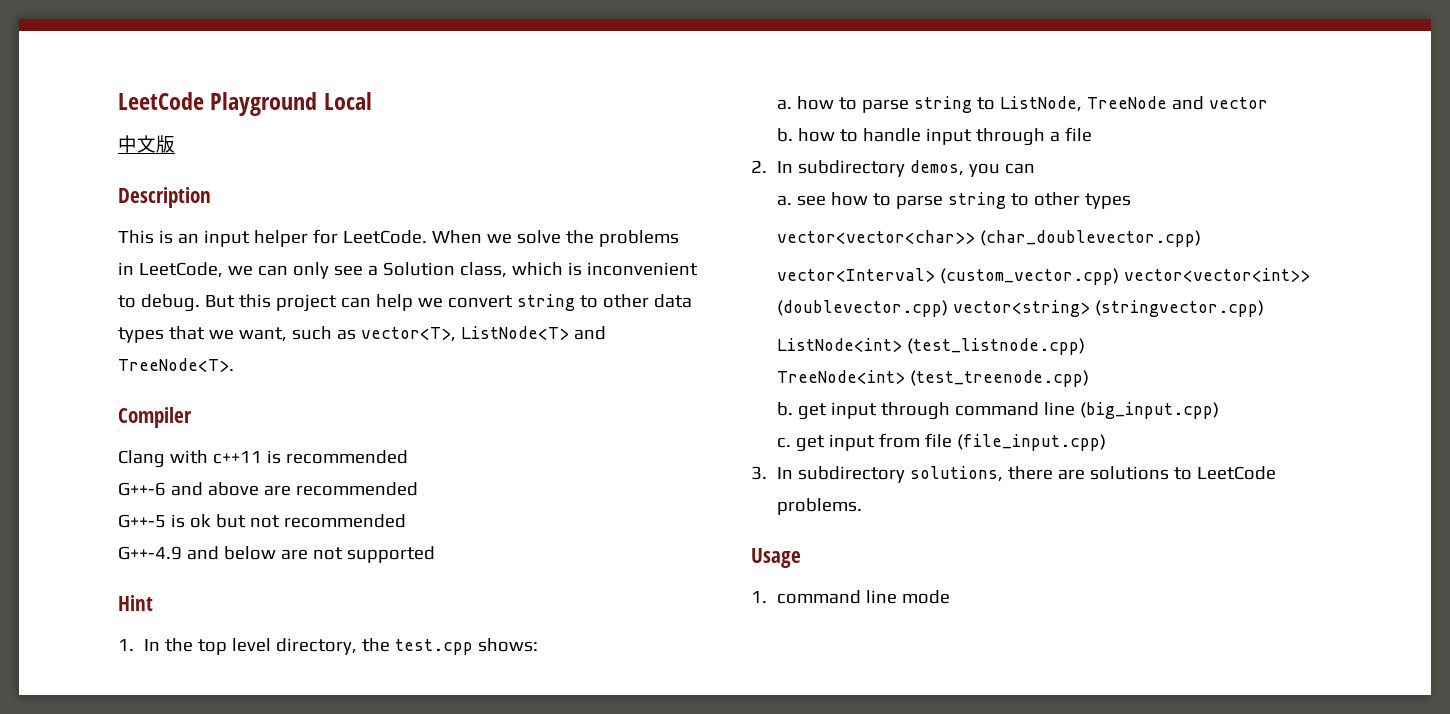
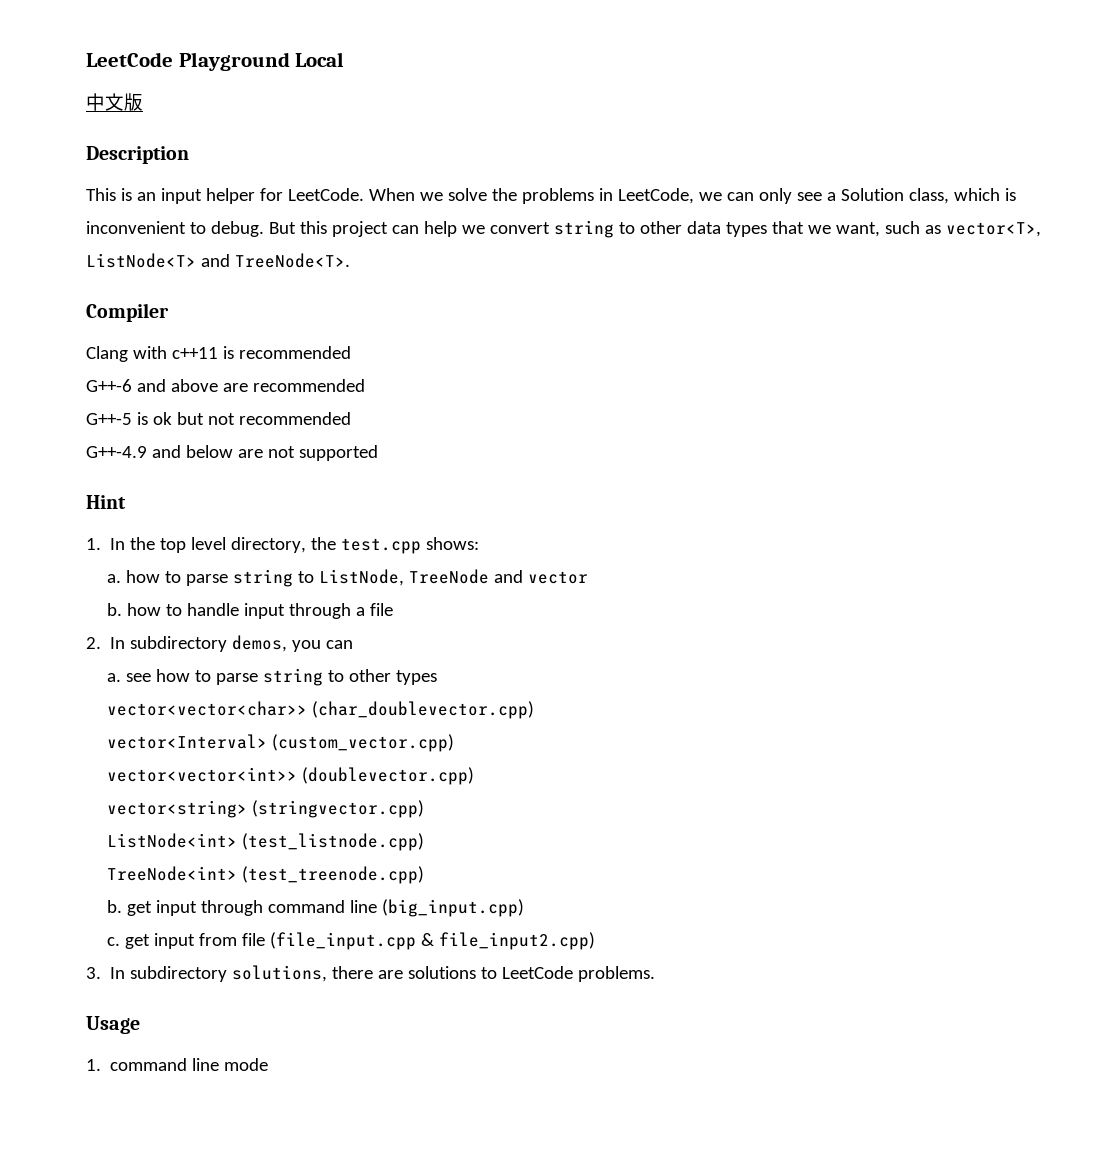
- vector<Interval> (custom_vector.cpp) vector<vector<int>> (doublevector.cpp) vector<string> (stringvector.cpp)
+ vector<Interval> (custom_vector.cpp)
+ vector<vector<int>> (doublevector.cpp)
+ vector<string> (stringvector.cpp)
- c. get input from file (file_input.cpp)
+ c. get input from file (file_input.cpp & file_input2.cpp)

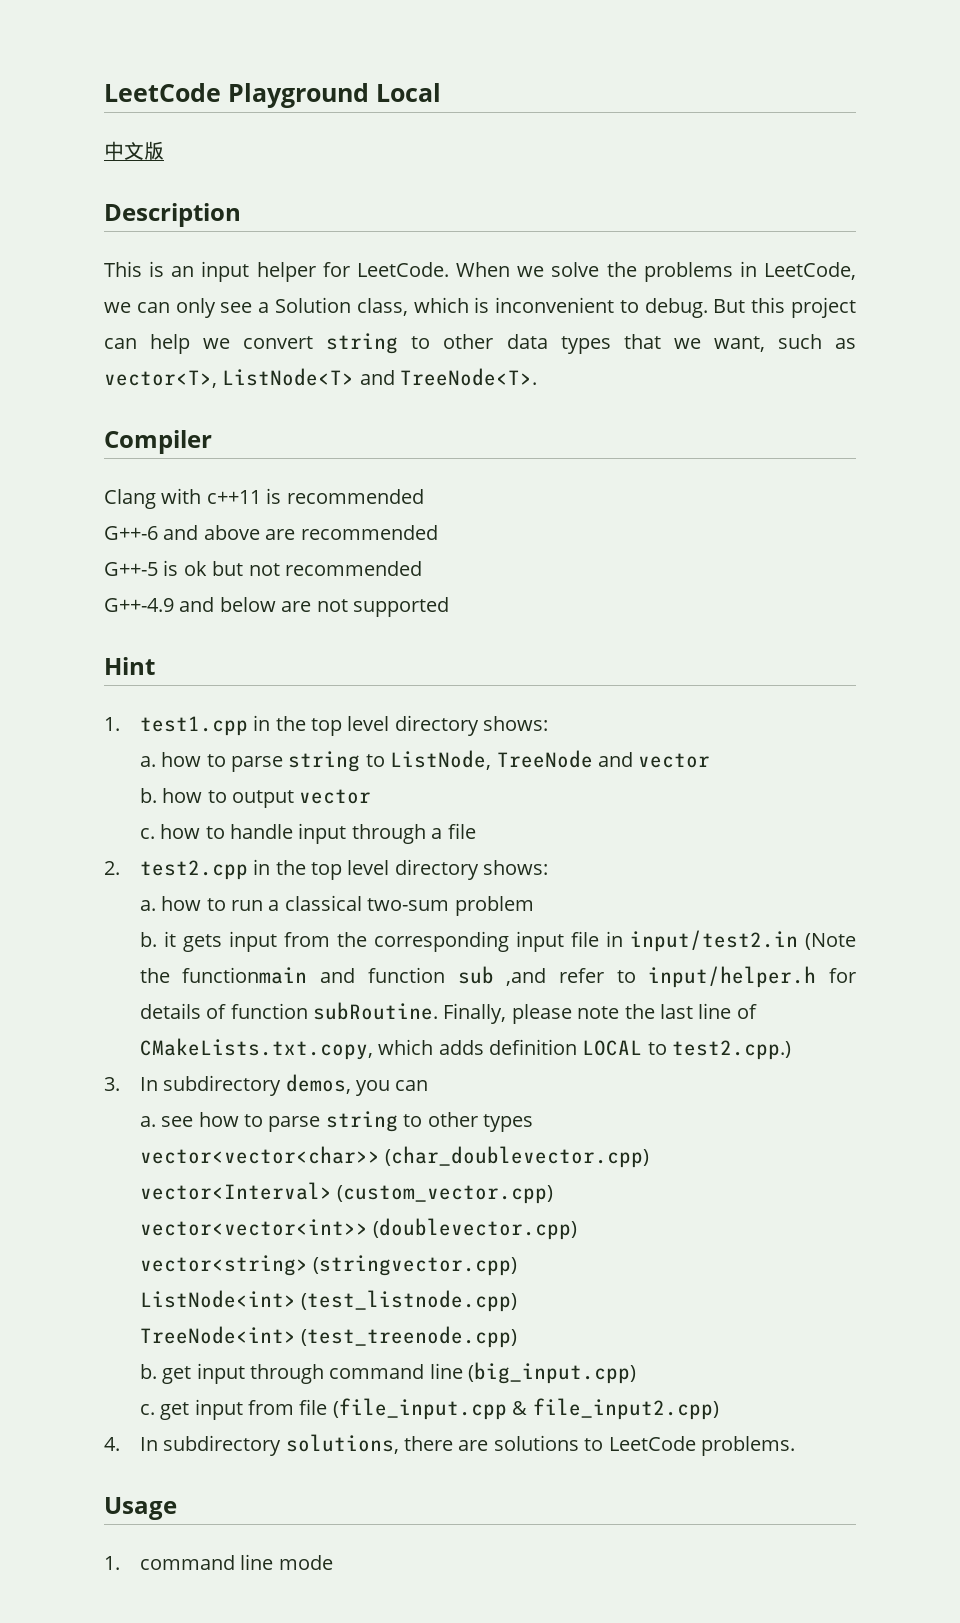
- 1. In the top level directory, the test.cpp shows:
+ 1. test1.cpp in the top level directory shows:
- b. how to handle input through a file
+ b. how to output vector
+ c. how to handle input through a file
- 2. In subdirectory demos, you can
+ 2. test2.cpp in the top level directory shows:
+ a. how to run a classical two-sum problem
+ b. it gets input from the corresponding input file in input/test2.in (Note the functionmain and function sub ,and refer to input/helper.h for details of function subRoutine. Finally, please note the last line of CMakeLists.txt.copy, which adds definition LOCAL to test2.cpp.)
+ 3. In subdirectory demos, you can
- 3. In subdirectory solutions, there are solutions to LeetCode problems.
+ 4. In subdirectory solutions, there are solutions to LeetCode problems.

